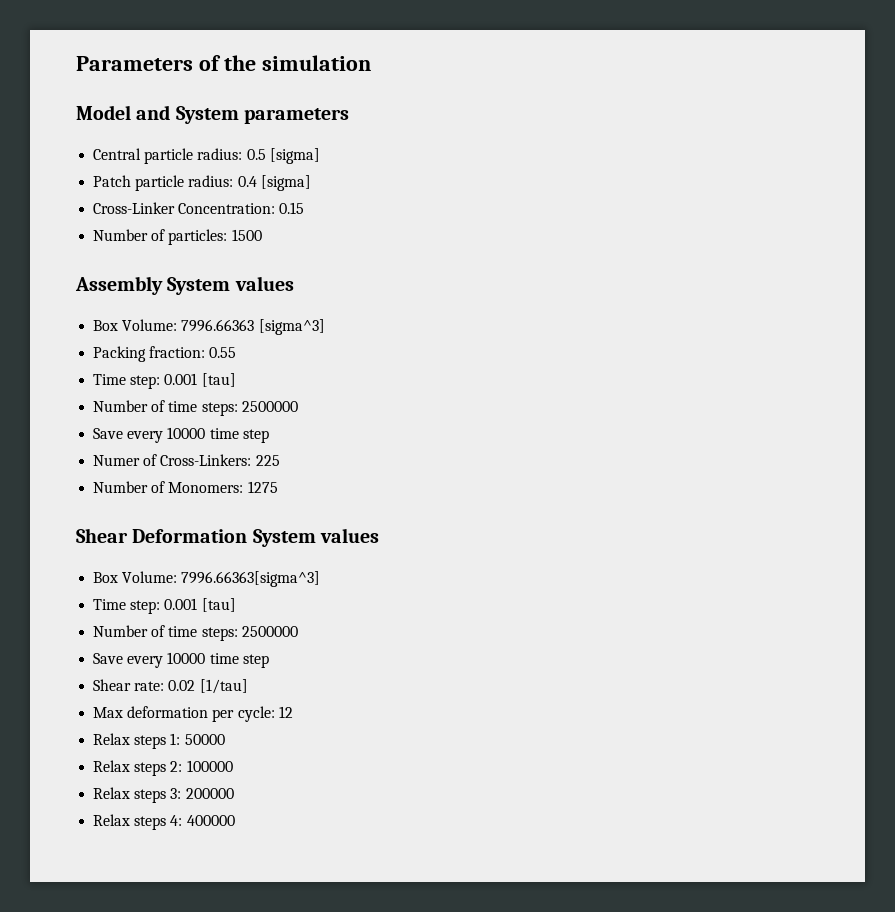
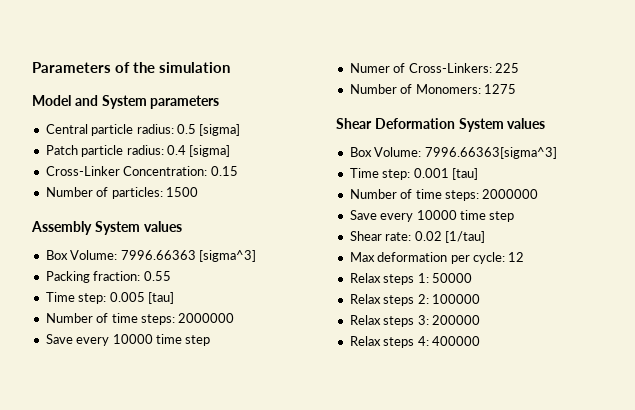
  Packing fraction: 0.55
- Time step: 0.001 [tau]
- Number of time steps: 2500000
+ Time step: 0.005 [tau]
+ Number of time steps: 2000000
  Box Volume: 7996.66363[sigma^3]
  Time step: 0.001 [tau]
- Number of time steps: 2500000
+ Number of time steps: 2000000

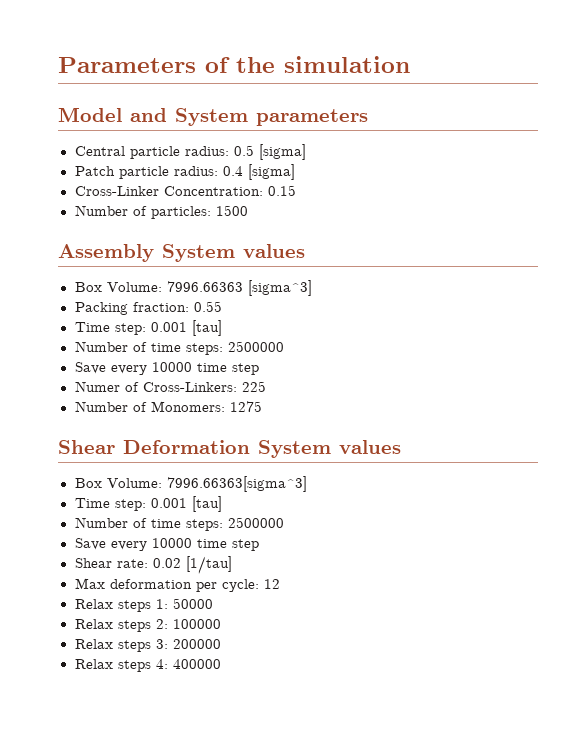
  Packing fraction: 0.55
- Time step: 0.005 [tau]
- Number of time steps: 2000000
+ Time step: 0.001 [tau]
+ Number of time steps: 2500000
  Box Volume: 7996.66363[sigma^3]
  Time step: 0.001 [tau]
- Number of time steps: 2000000
+ Number of time steps: 2500000

